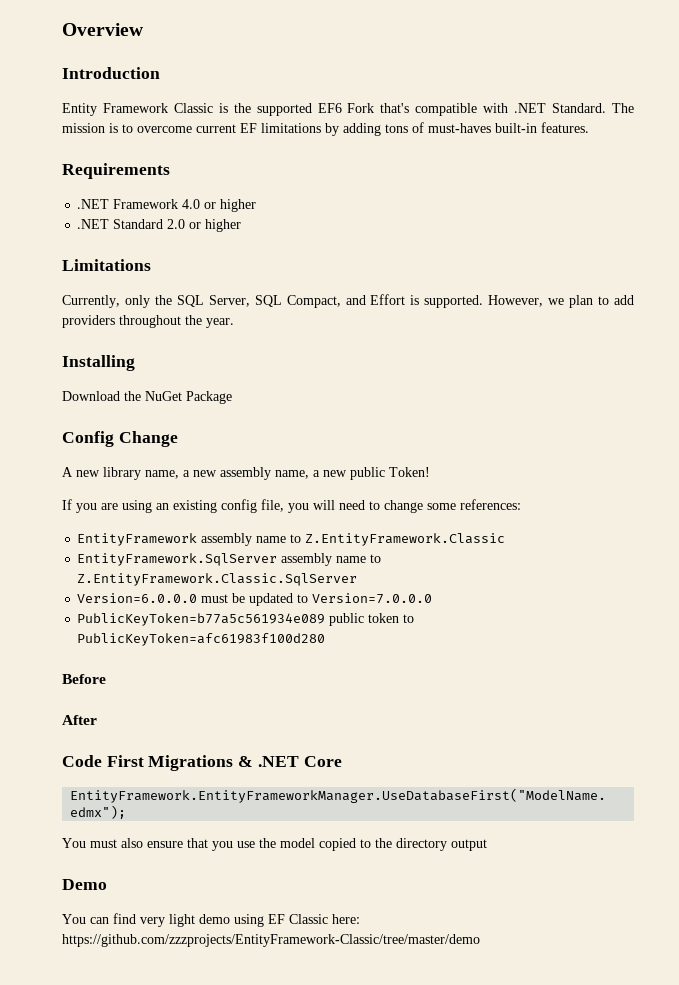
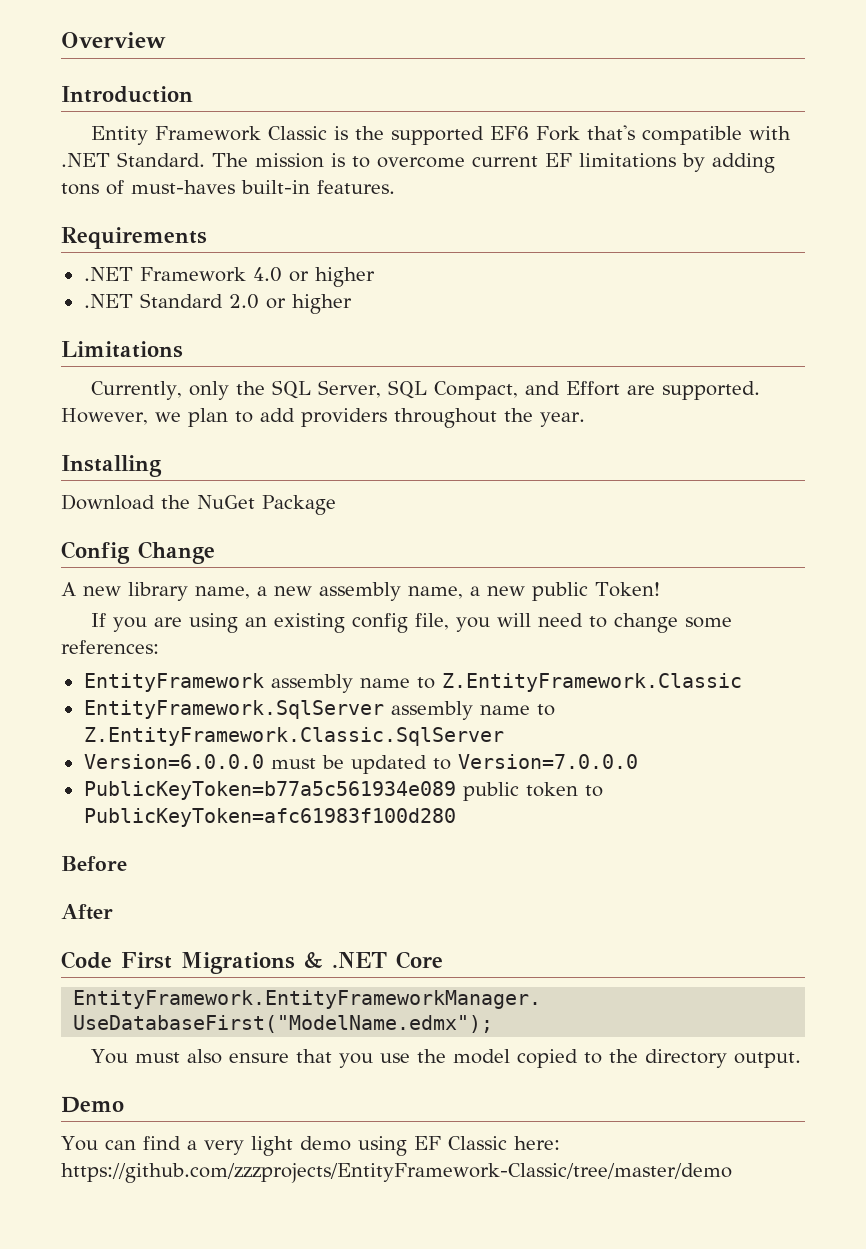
- Currently, only the SQL Server, SQL Compact, and Effort is supported.
+ Currently, only the SQL Server, SQL Compact, and Effort are supported.
- You must also ensure that you use the model copied to the directory output
+ You must also ensure that you use the model copied to the directory output.
- You can find very light demo using EF Classic here: https://github.com/zzzprojects/EntityFramework-Classic/tree/master/demo
+ You can find a very light demo using EF Classic here: https://github.com/zzzprojects/EntityFramework-Classic/tree/master/demo

